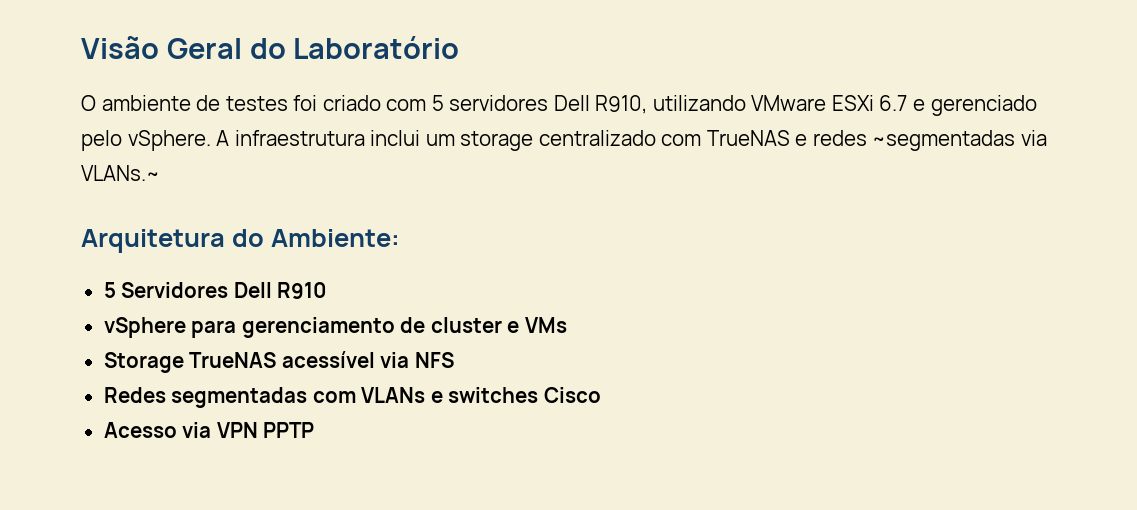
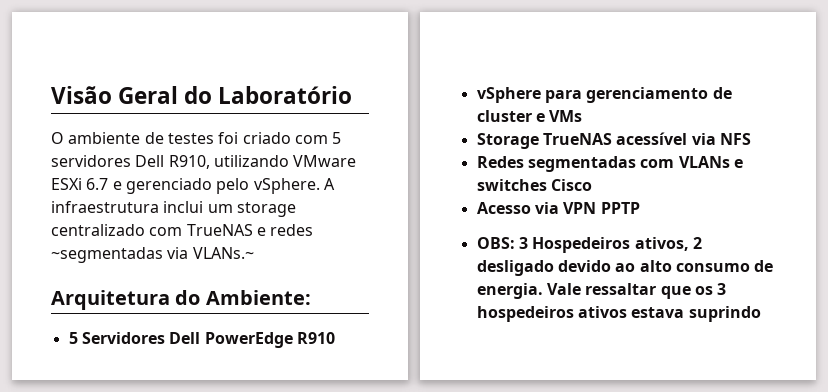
- 5 Servidores Dell R910
+ 5 Servidores Dell PowerEdge R910
+ OBS: 3 Hospedeiros ativos, 2 desligado devido ao alto consumo de energia. Vale ressaltar que os 3 hospedeiros ativos estava suprindo

